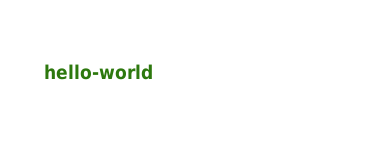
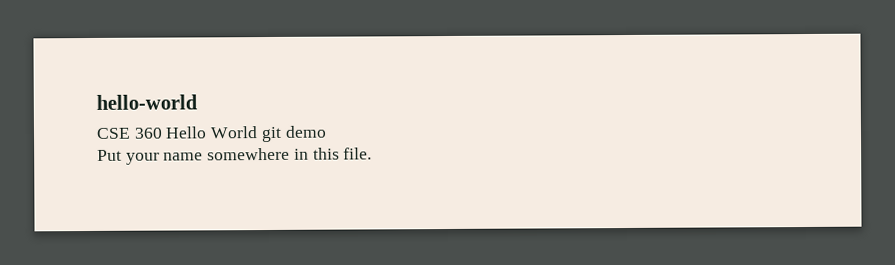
+ CSE 360 Hello World git demo
+ Put your name somewhere in this file.

